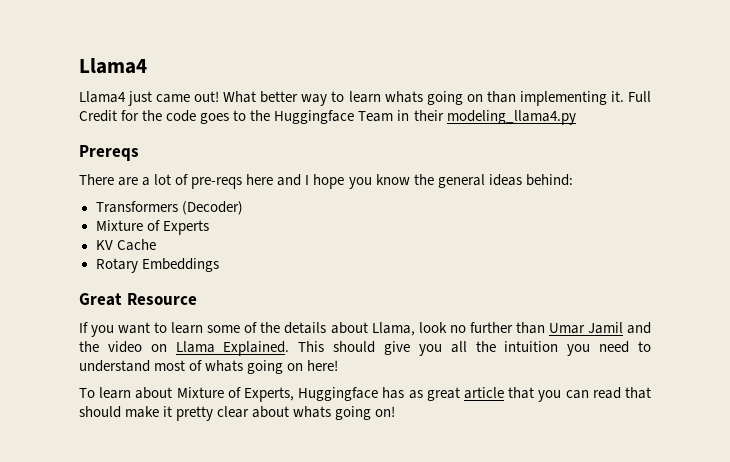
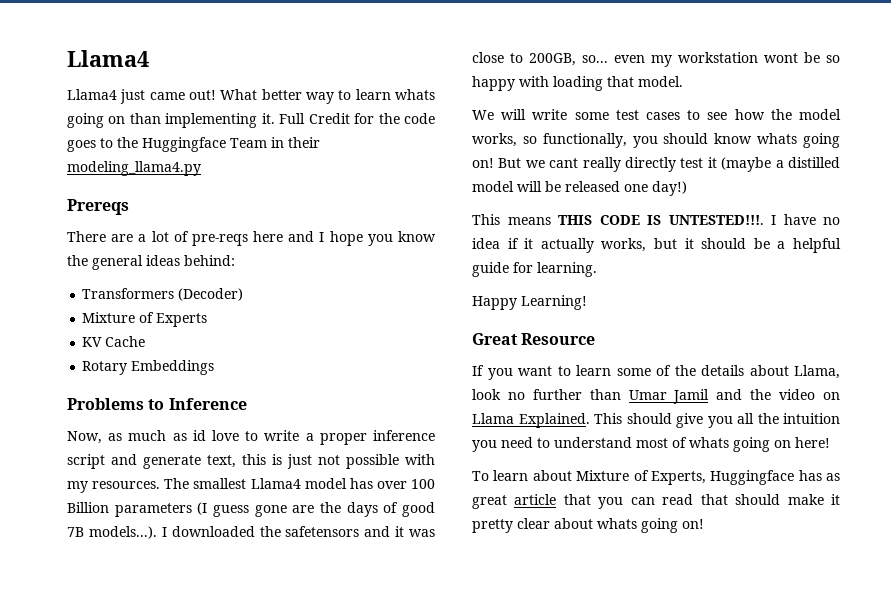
+ Problems to Inference
+ Now, as much as id love to write a proper inference script and generate text, this is just not possible with my resources. The smallest Llama4 model has over 100 Billion parameters (I guess gone are the days of good 7B models...). I downloaded the safetensors and it was close to 200GB, so... even my workstation wont be so happy with loading that model.
+ We will write some test cases to see how the model works, so functionally, you should know whats going on! But we cant really directly test it (maybe a distilled model will be released one day!)
+ This means THIS CODE IS UNTESTED!!!. I have no idea if it actually works, but it should be a helpful guide for learning.
+ Happy Learning!

